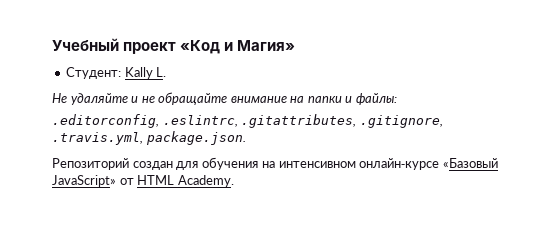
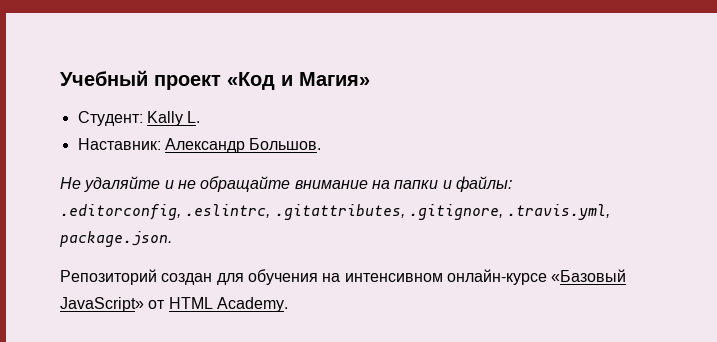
+ Наставник: Александр Большов.

